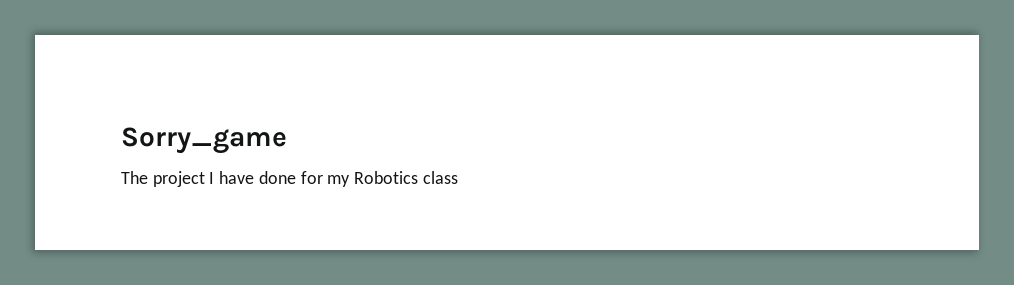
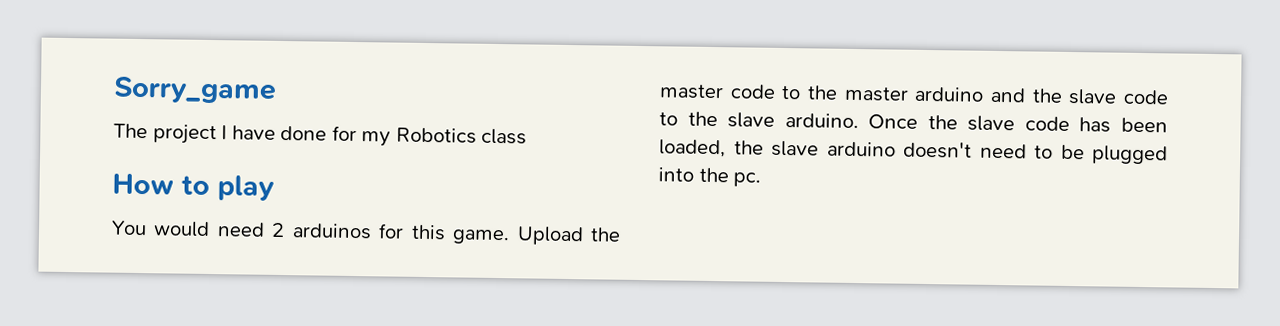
+ How to play
+ You would need 2 arduinos for this game. Upload the master code to the master arduino and the slave code to the slave arduino. Once the slave code has been loaded, the slave arduino doesn't need to be plugged into the pc.

